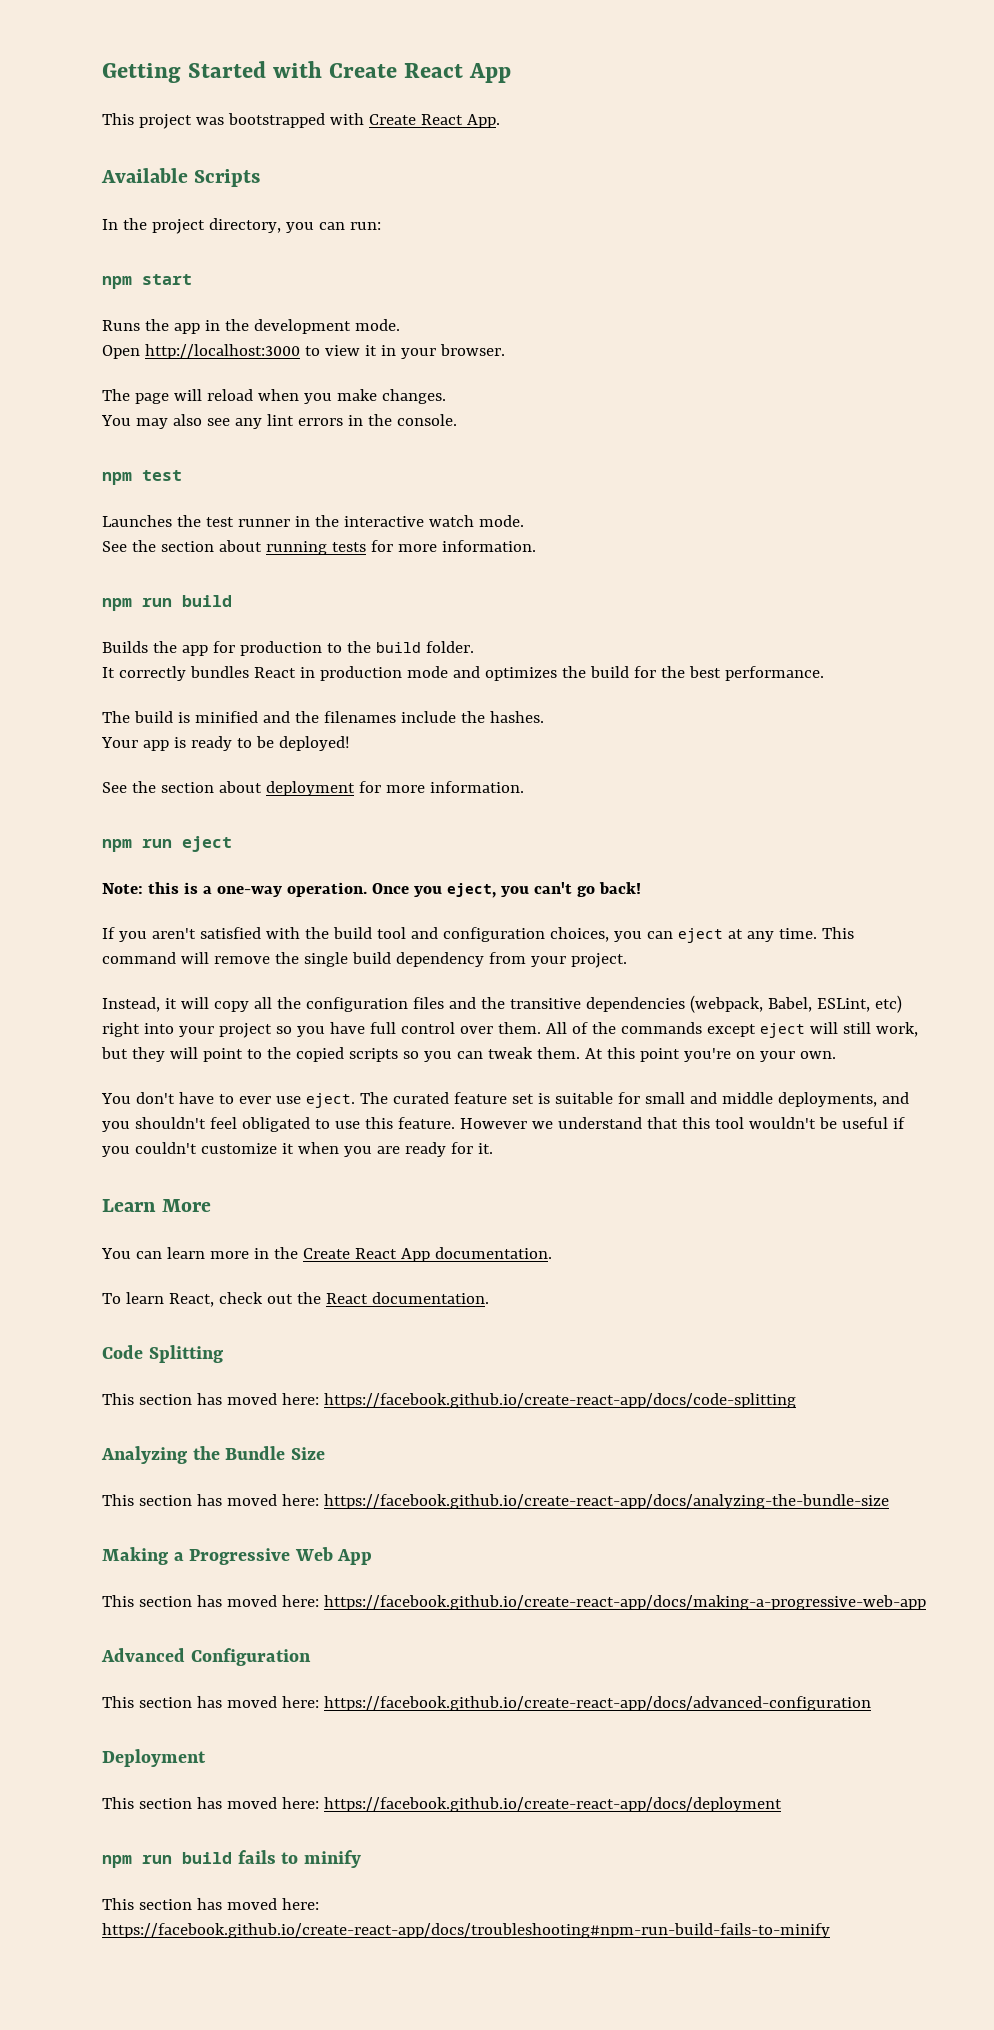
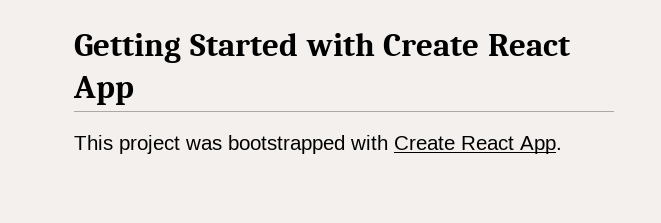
- Available Scripts
- In the project directory, you can run:
- npm start
- Runs the app in the development mode.
- Open http://localhost:3000 to view it in your browser.
- The page will reload when you make changes.
- You may also see any lint errors in the console.
- npm test
- Launches the test runner in the interactive watch mode.
- See the section about running tests for more information.
- npm run build
- Builds the app for production to the build folder.
- It correctly bundles React in production mode and optimizes the build for the best performance.
- The build is minified and the filenames include the hashes.
- Your app is ready to be deployed!
- See the section about deployment for more information.
- npm run eject
- Note: this is a one-way operation. Once you eject, you can't go back!
- If you aren't satisfied with the build tool and configuration choices, you can eject at any time. This command will remove the single build dependency from your project.
- Instead, it will copy all the configuration files and the transitive dependencies (webpack, Babel, ESLint, etc) right into your project so you have full control over them. All of the commands except eject will still work, but they will point to the copied scripts so you can tweak them. At this point you're on your own.
- You don't have to ever use eject. The curated feature set is suitable for small and middle deployments, and you shouldn't feel obligated to use this feature. However we understand that this tool wouldn't be useful if you couldn't customize it when you are ready for it.
- Learn More
- You can learn more in the Create React App documentation.
- To learn React, check out the React documentation.
- Code Splitting
- This section has moved here: https://facebook.github.io/create-react-app/docs/code-splitting
- Analyzing the Bundle Size
- This section has moved here: https://facebook.github.io/create-react-app/docs/analyzing-the-bundle-size
- Making a Progressive Web App
- This section has moved here: https://facebook.github.io/create-react-app/docs/making-a-progressive-web-app
- Advanced Configuration
- This section has moved here: https://facebook.github.io/create-react-app/docs/advanced-configuration
- Deployment
- This section has moved here: https://facebook.github.io/create-react-app/docs/deployment
- npm run build fails to minify
- This section has moved here: https://facebook.github.io/create-react-app/docs/troubleshooting#npm-run-build-fails-to-minify

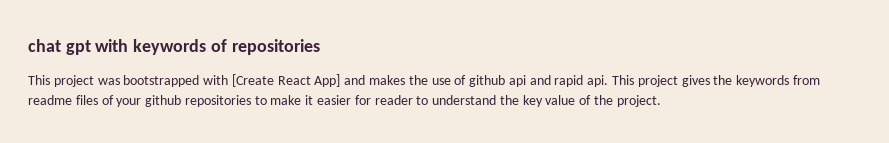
- Getting Started with Create React App
+ chat gpt with keywords of repositories
- This project was bootstrapped with Create React App.
+ This project was bootstrapped with [Create React App] and makes the use of github api and rapid api. This project gives the keywords from readme files of your github repositories to make it easier for reader to understand the key value of the project.

